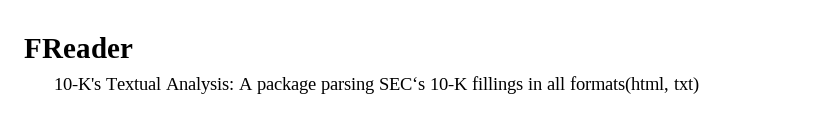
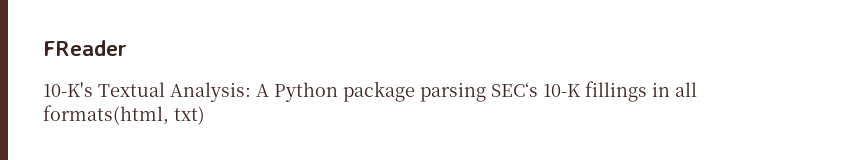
- 10-K's Textual Analysis: A package parsing SEC‘s 10-K fillings in all formats(html, txt)
+ 10-K's Textual Analysis: A Python package parsing SEC‘s 10-K fillings in all formats(html, txt)

